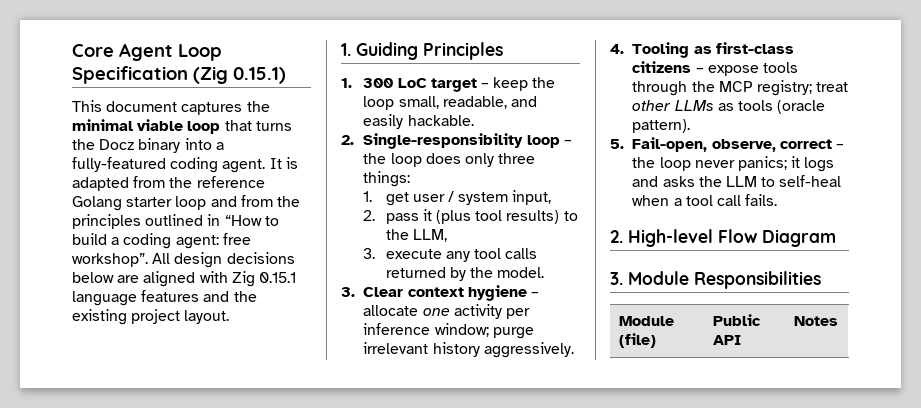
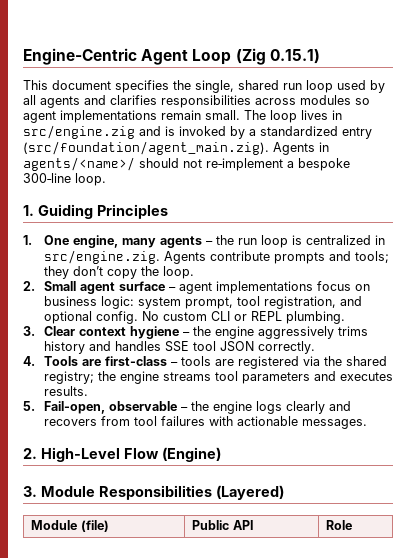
- Core Agent Loop Specification (Zig 0.15.1)
+ Engine-Centric Agent Loop (Zig 0.15.1)
- This document captures the minimal viable loop that turns the Docz binary into a fully-featured coding agent. It is adapted from the reference Golang starter loop and from the principles outlined in “How to build a coding agent: free workshop”. All design decisions below are aligned with Zig 0.15.1 language features and the existing project layout.
+ This document specifies the single, shared run loop used by all agents and clarifies responsibilities across modules so agent implementations remain small. The loop lives in src/engine.zig and is invoked by a standardized entry (src/foundation/agent_main.zig). Agents in agents/<name>/ should not re‑implement a bespoke 300‑line loop.
  1. Guiding Principles
- 1. 300 LoC target – keep the loop small, readable, and easily hackable.
- 2. Single-responsibility loop – the loop does only three things:
- 1. get user / system input,
- 2. pass it (plus tool results) to the LLM,
- 3. execute any tool calls returned by the model.
+ 1. One engine, many agents – the run loop is centralized in src/engine.zig. Agents contribute prompts and tools; they don’t copy the loop.
+ 2. Small agent surface – agent implementations focus on business logic: system prompt, tool registration, and optional config. No custom CLI or REPL plumbing.
- 3. Clear context hygiene – allocate one activity per inference window; purge irrelevant history aggressively.
- 4. Tooling as first-class citizens – expose tools through the MCP registry; treat other LLMs as tools (oracle pattern).
- 5. Fail-open, observe, correct – the loop never panics; it logs and asks the LLM to self-heal when a tool call fails.
- 2. High-level Flow Diagram
+ 3. Clear context hygiene – the engine aggressively trims history and handles SSE tool JSON correctly.
+ 4. Tools are first‑class – tools are registered via the shared registry; the engine streams tool parameters and executes results.
+ 5. Fail‑open, observable – the engine logs clearly and recovers from tool failures with actionable messages.
+ 2. High‑Level Flow (Engine)
- 3. Module Responsibilities
+ 3. Module Responsibilities (Layered)
- Module (file) | Public API | Notes
+ Module (file) | Public API | Role

